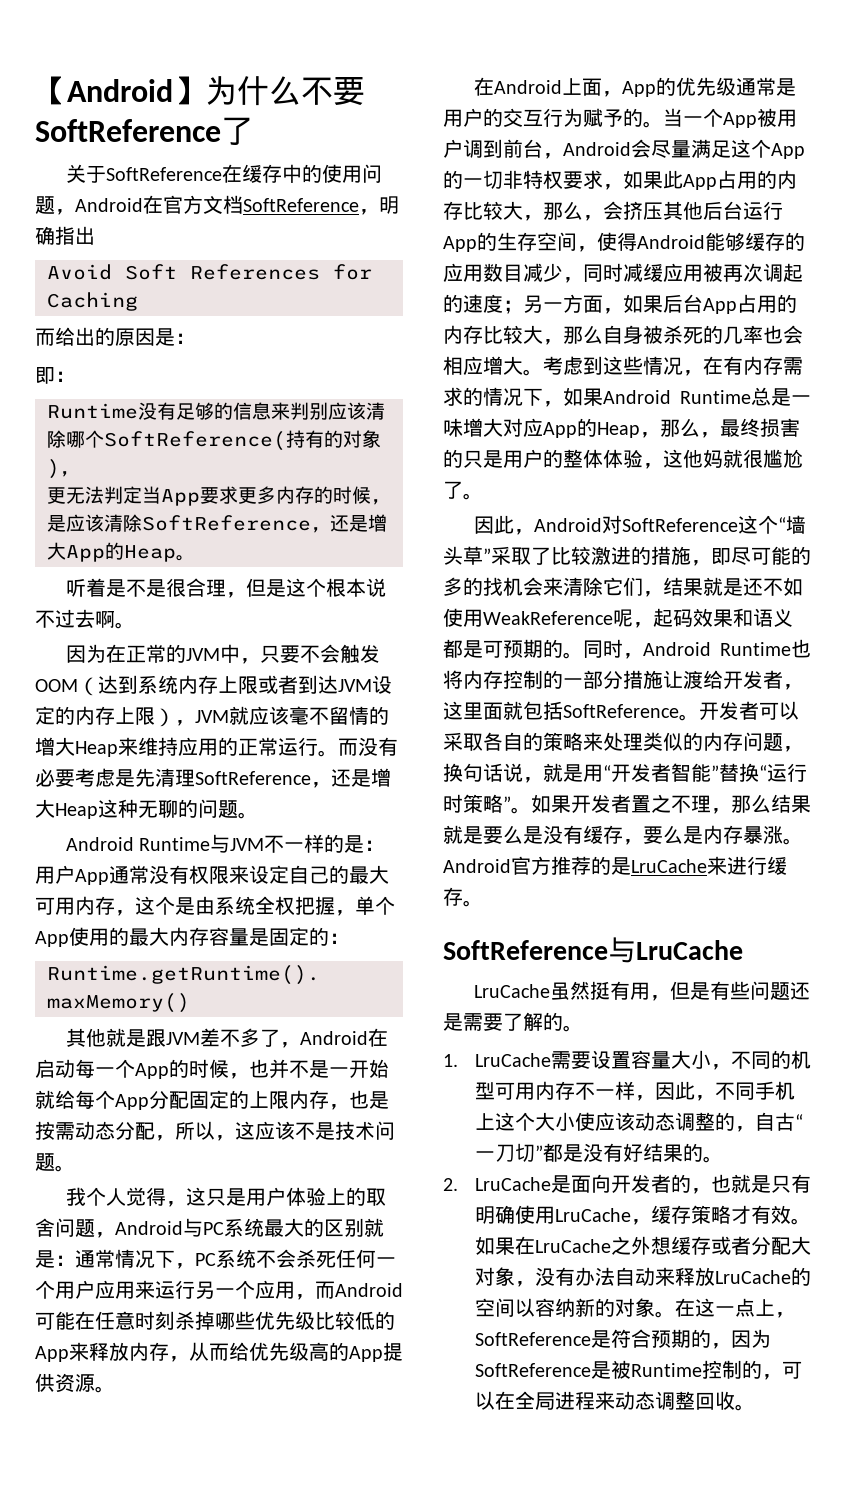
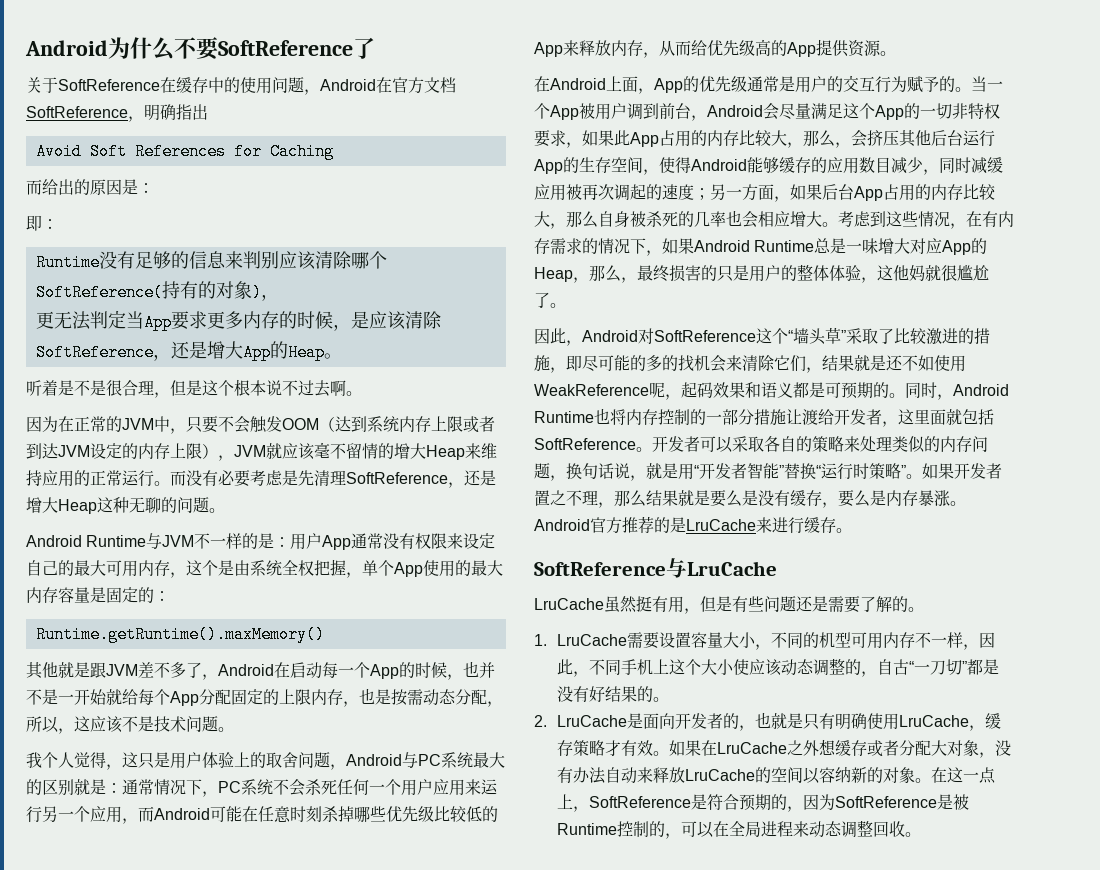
- 【Android】为什么不要SoftReference了
+ Android为什么不要SoftReference了

